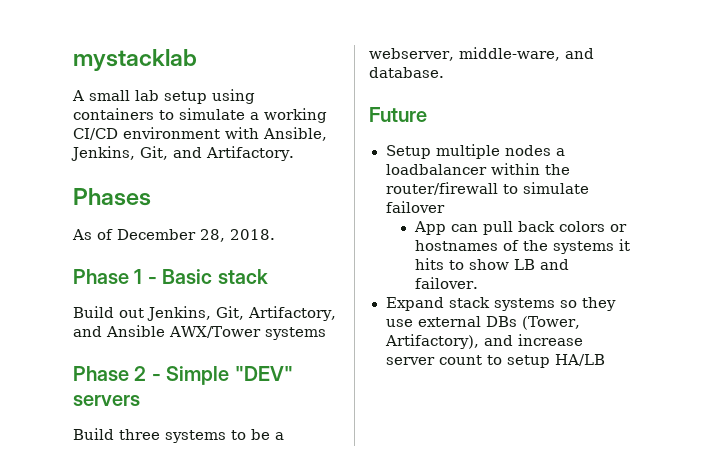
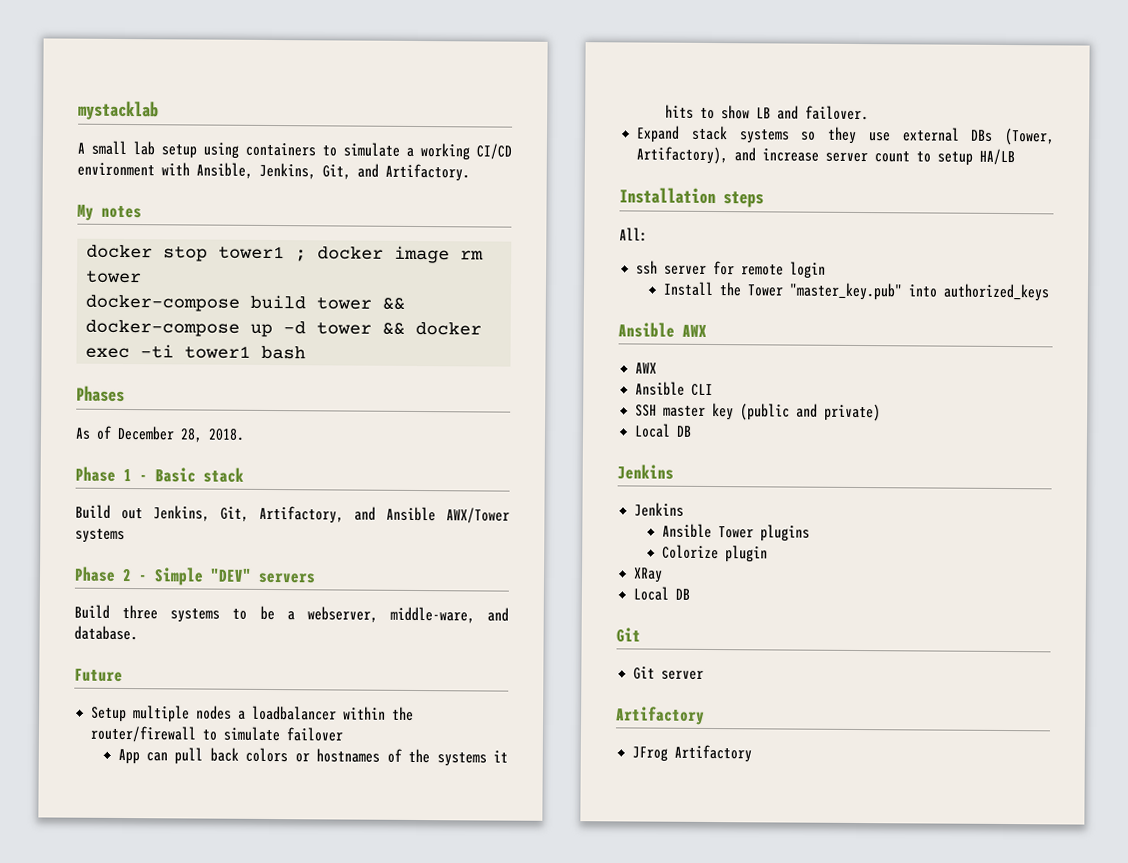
+ My notes
+ docker stop tower1 ; docker image rm tower
+ docker-compose build tower && docker-compose up -d tower && docker exec -ti tower1 bash
+ Installation steps
+ All:
+ ssh server for remote login
+ Install the Tower "master_key.pub" into authorized_keys
+ Ansible AWX
+ AWX
+ Ansible CLI
+ SSH master key (public and private)
+ Local DB
+ Jenkins
+ Jenkins
+ Ansible Tower plugins
+ Colorize plugin
+ XRay
+ Local DB
+ Git
+ Git server
+ Artifactory
+ JFrog Artifactory

